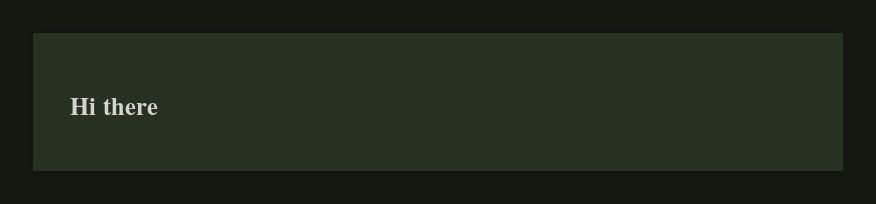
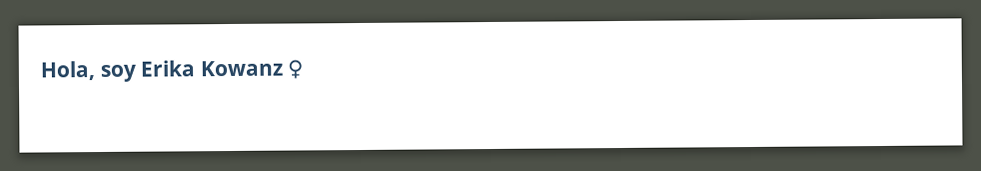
- Hi there
+ Hola, soy Erika Kowanz ♀

